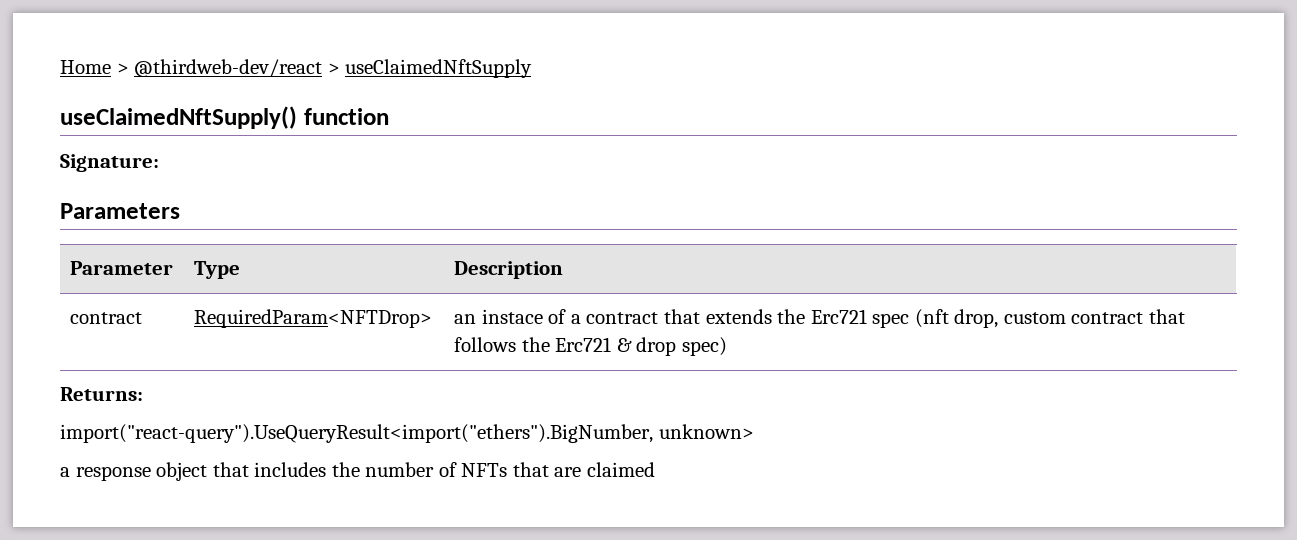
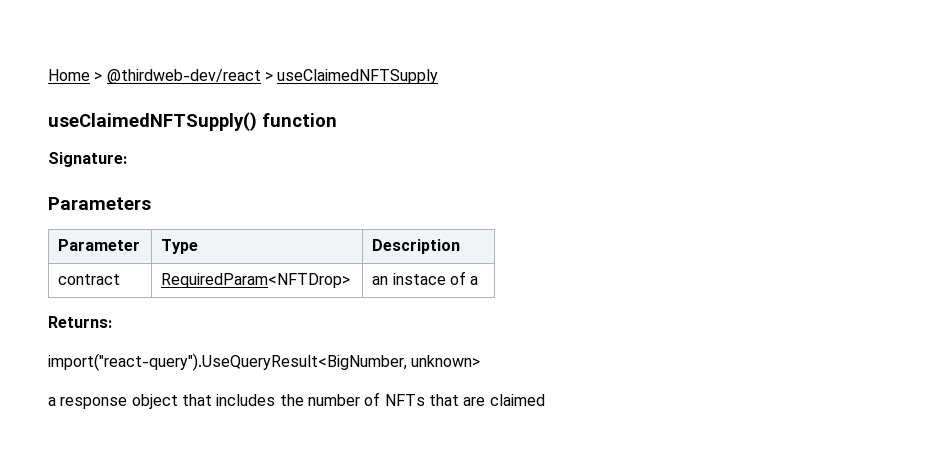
- Home > @thirdweb-dev/react > useClaimedNftSupply
- useClaimedNftSupply() function
+ Home > @thirdweb-dev/react > useClaimedNFTSupply
+ useClaimedNFTSupply() function
- contract | RequiredParam<NFTDrop> | an instace of a contract that extends the Erc721 spec (nft drop, custom contract that follows the Erc721 & drop spec)
+ contract | RequiredParam<NFTDrop> | an instace of a
- import("react-query").UseQueryResult<import("ethers").BigNumber, unknown>
+ import("react-query").UseQueryResult<BigNumber, unknown>

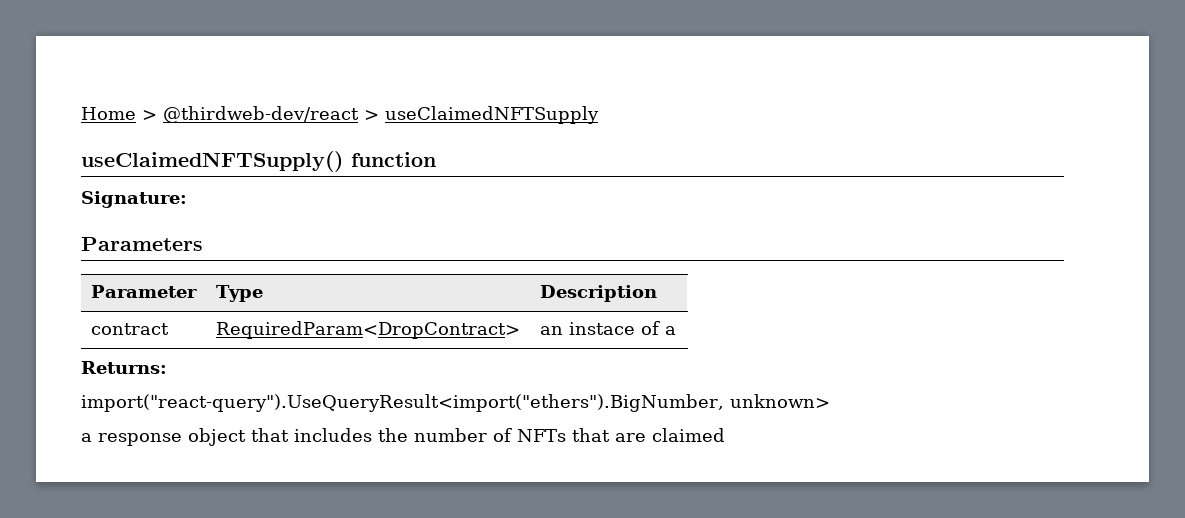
- contract | RequiredParam<NFTDrop> | an instace of a
+ contract | RequiredParam<DropContract> | an instace of a
- import("react-query").UseQueryResult<BigNumber, unknown>
+ import("react-query").UseQueryResult<import("ethers").BigNumber, unknown>

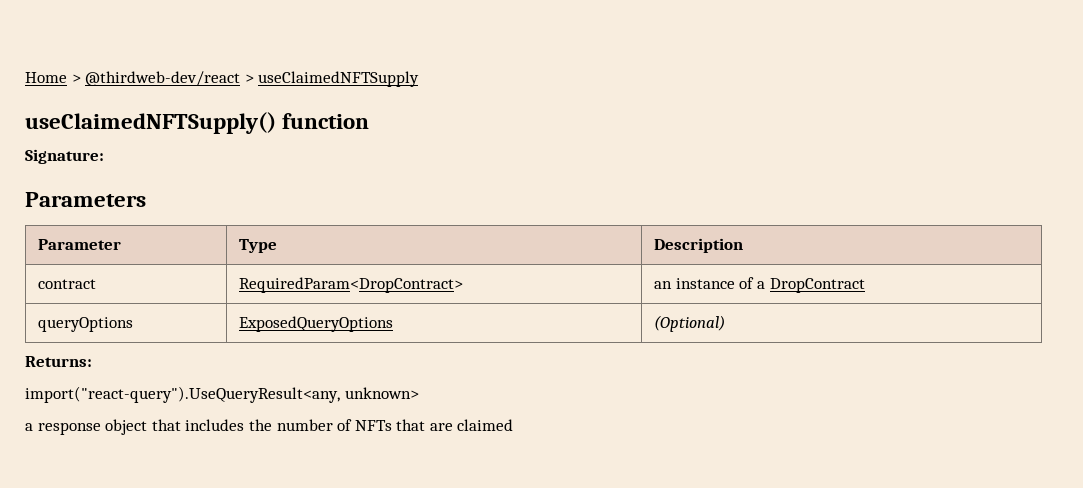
- contract | RequiredParam<DropContract> | an instace of a
+ contract | RequiredParam<DropContract> | an instance of a DropContract
+ queryOptions | ExposedQueryOptions | (Optional)
- import("react-query").UseQueryResult<import("ethers").BigNumber, unknown>
+ import("react-query").UseQueryResult<any, unknown>

